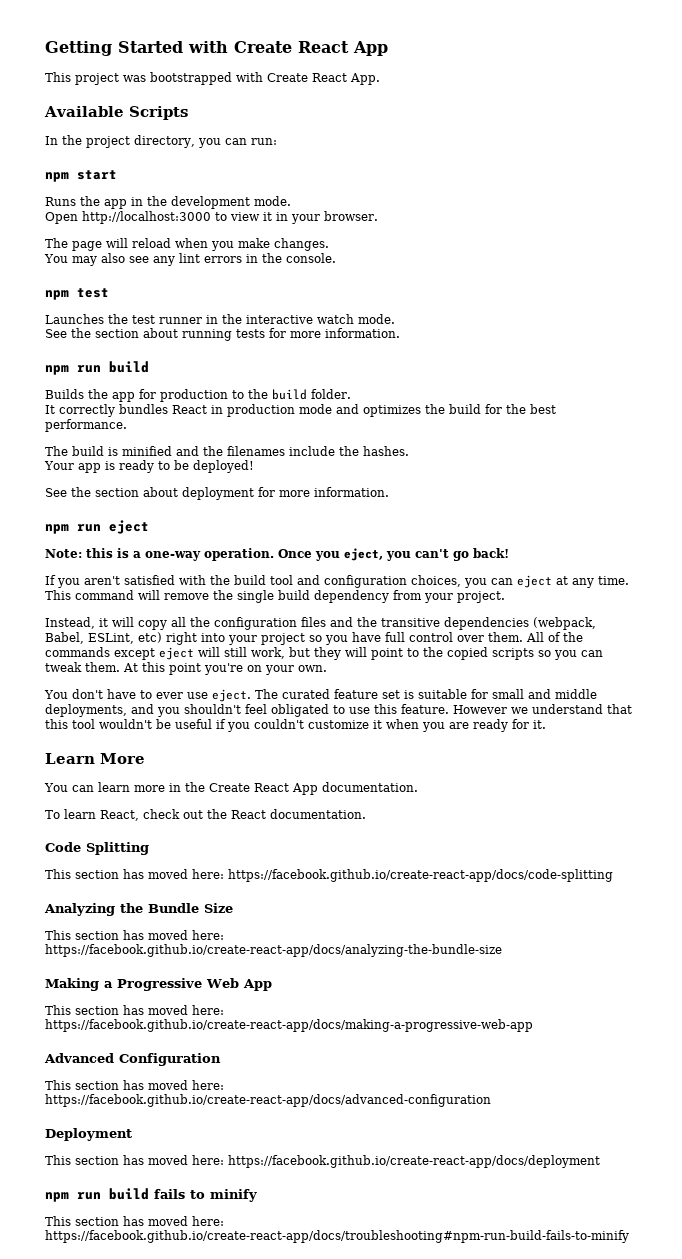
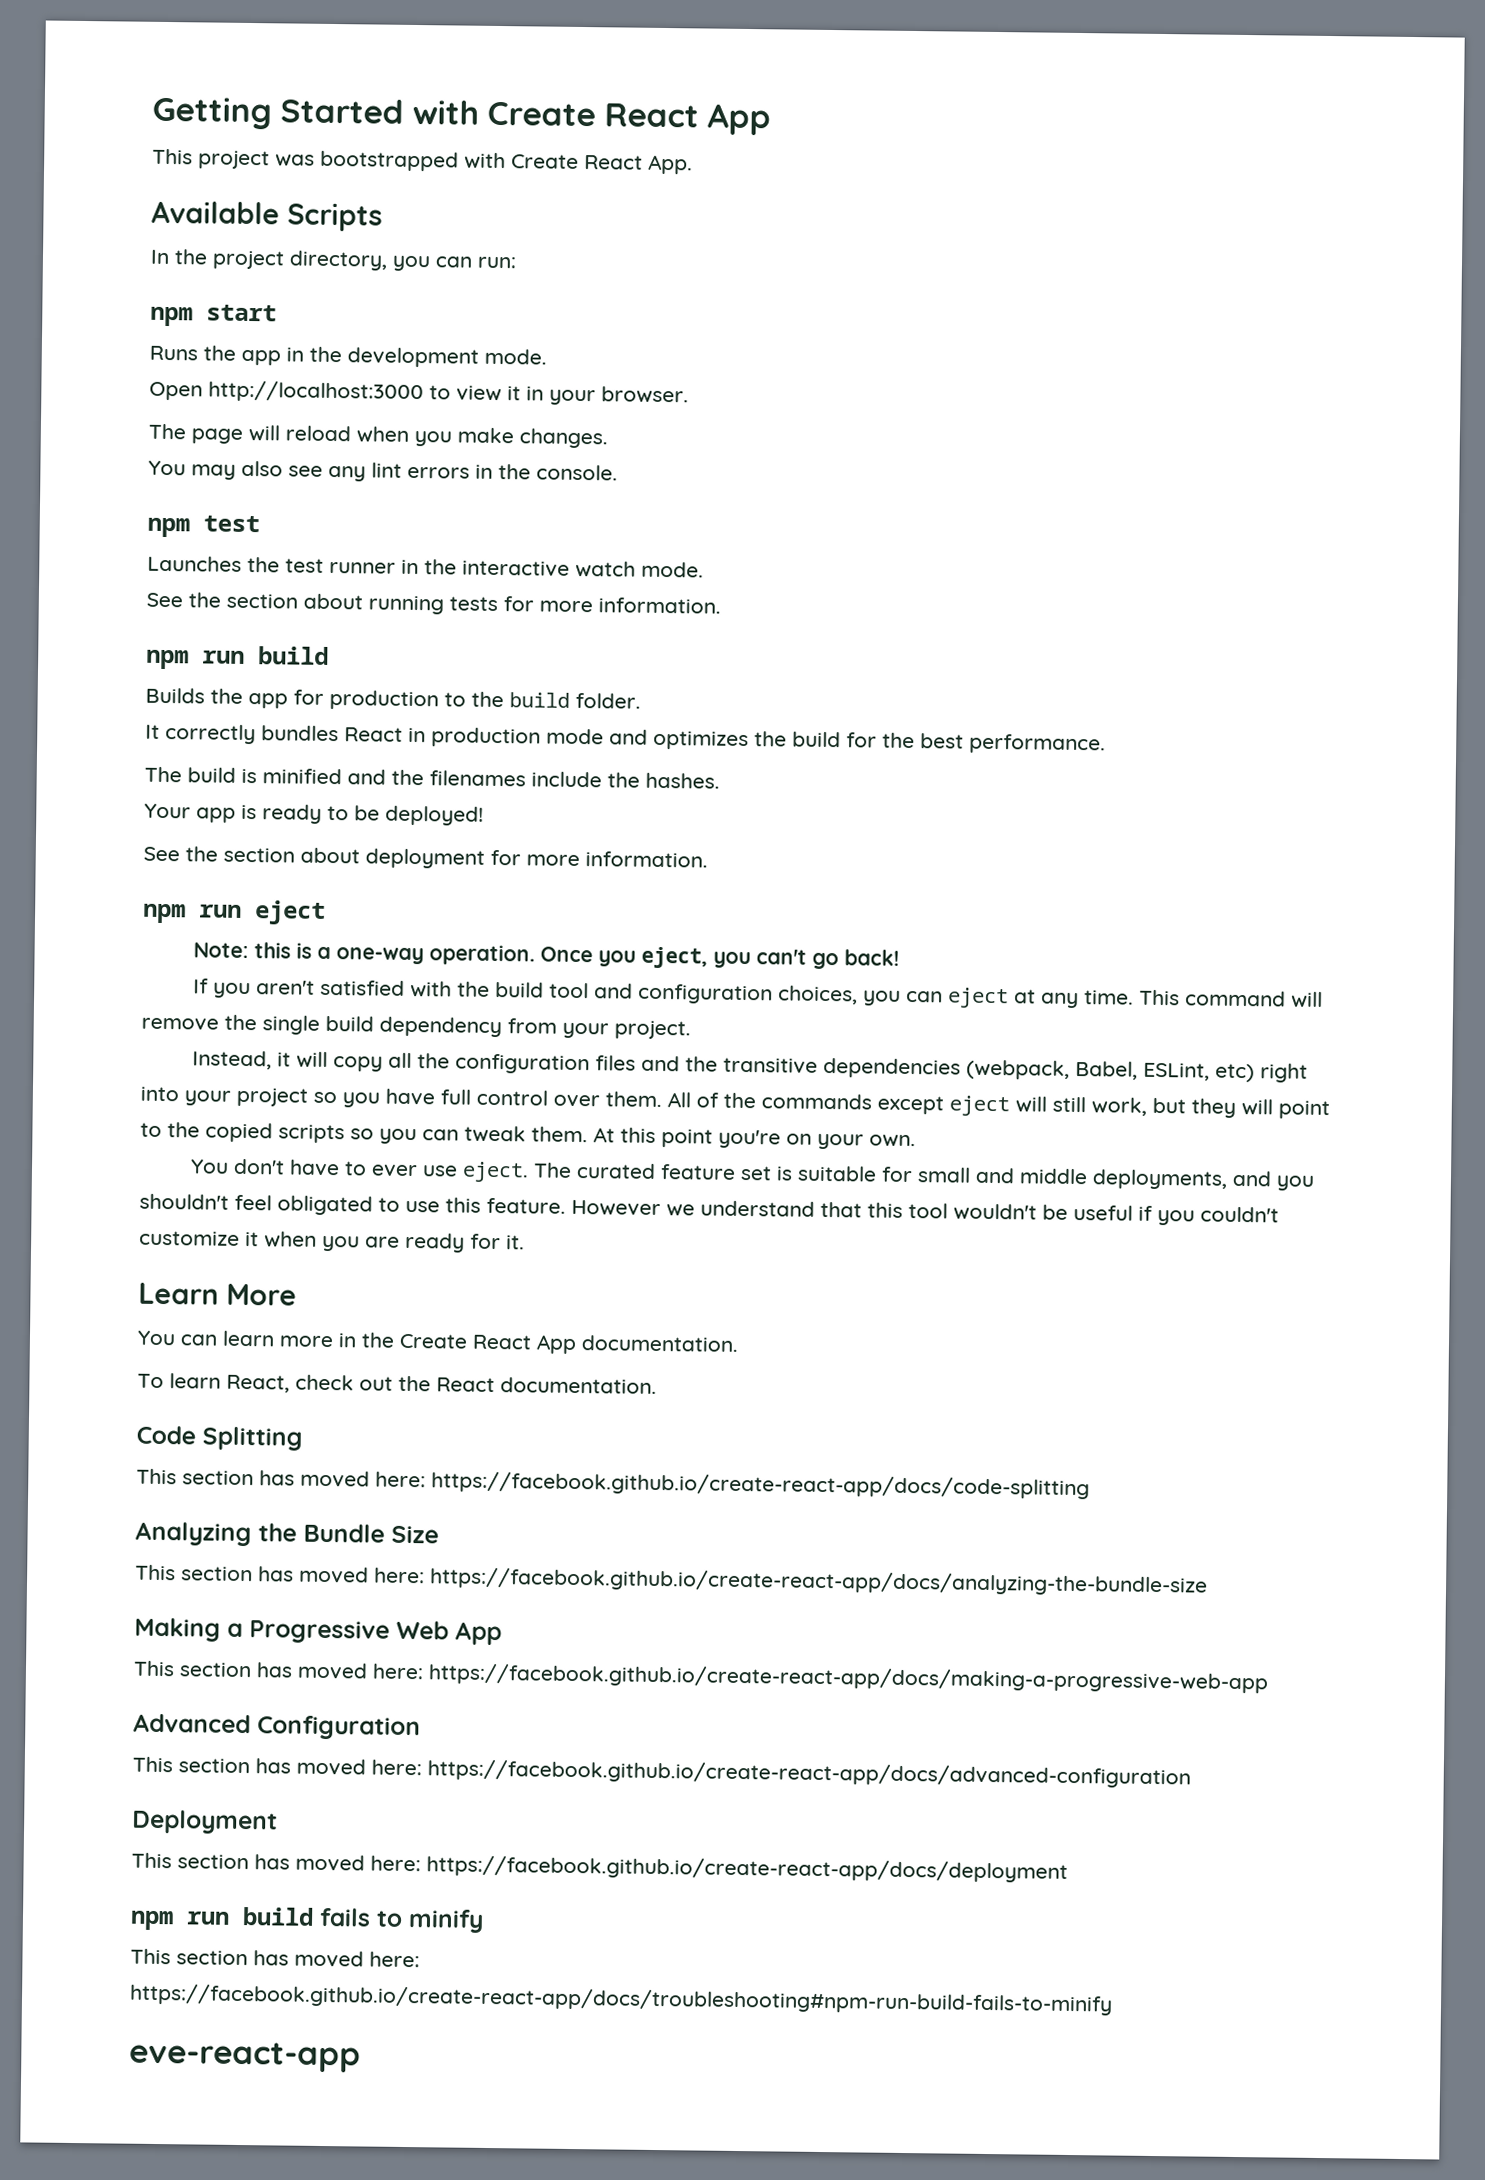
+ eve-react-app

